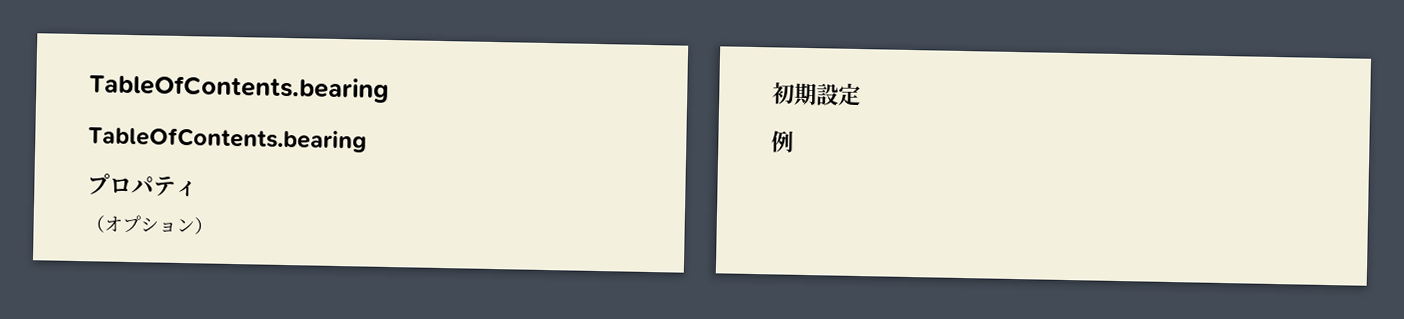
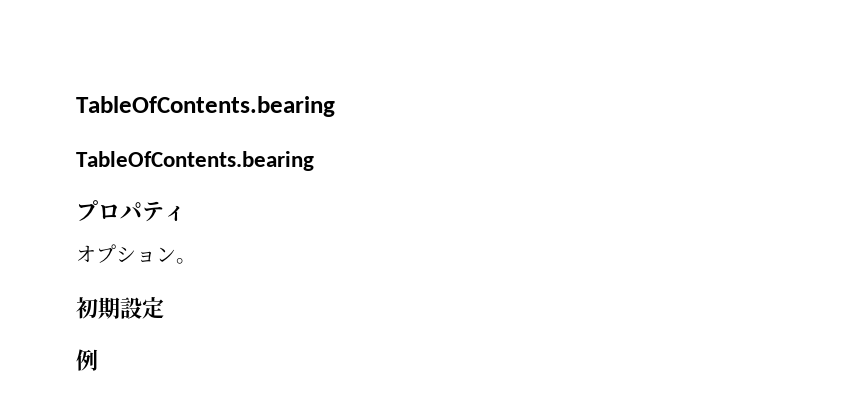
- （オプション）
+ オプション。

